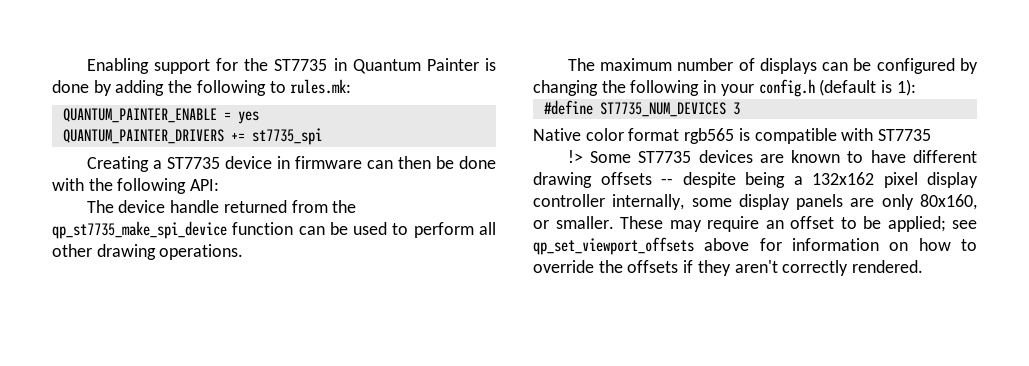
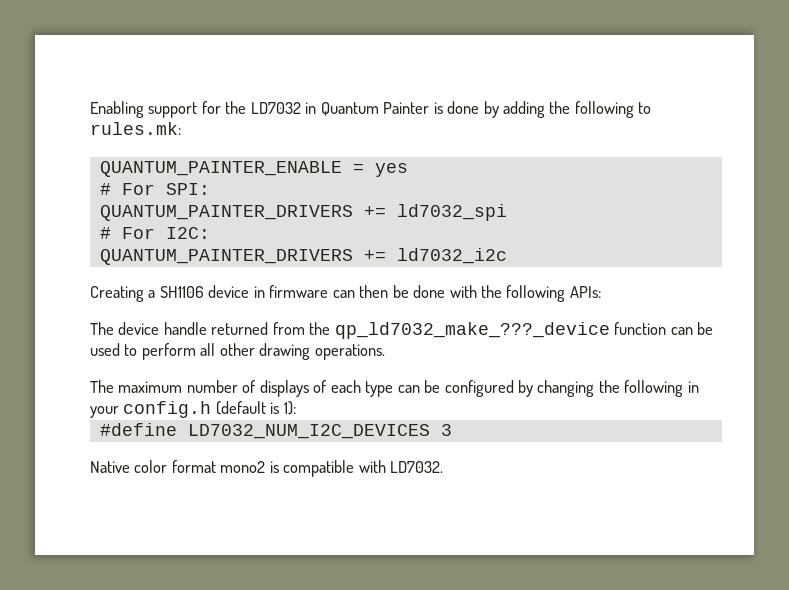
- Enabling support for the ST7735 in Quantum Painter is done by adding the following to rules.mk:
+ Enabling support for the LD7032 in Quantum Painter is done by adding the following to rules.mk:
- QUANTUM_PAINTER_DRIVERS += st7735_spi
+ # For SPI:
+ QUANTUM_PAINTER_DRIVERS += ld7032_spi
+ # For I2C:
+ QUANTUM_PAINTER_DRIVERS += ld7032_i2c
- Creating a ST7735 device in firmware can then be done with the following API:
+ Creating a SH1106 device in firmware can then be done with the following APIs:
- The device handle returned from the qp_st7735_make_spi_device function can be used to perform all other drawing operations.
+ The device handle returned from the qp_ld7032_make_???_device function can be used to perform all other drawing operations.
- The maximum number of displays can be configured by changing the following in your config.h (default is 1):
+ The maximum number of displays of each type can be configured by changing the following in your config.h (default is 1):
- #define ST7735_NUM_DEVICES 3
+ #define LD7032_NUM_I2C_DEVICES 3
- Native color format rgb565 is compatible with ST7735
- !> Some ST7735 devices are known to have different drawing offsets -- despite being a 132x162 pixel display controller internally, some display panels are only 80x160, or smaller. These may require an offset to be applied; see qp_set_viewport_offsets above for information on how to override the offsets if they aren't correctly rendered.
+ Native color format mono2 is compatible with LD7032.

